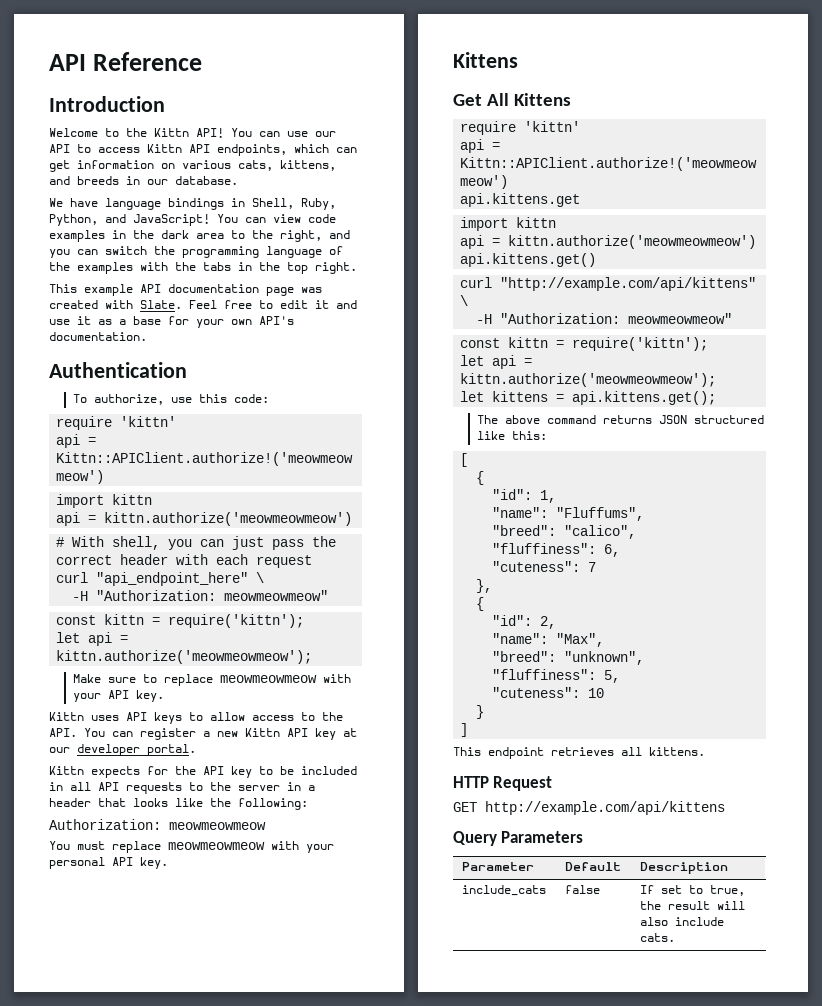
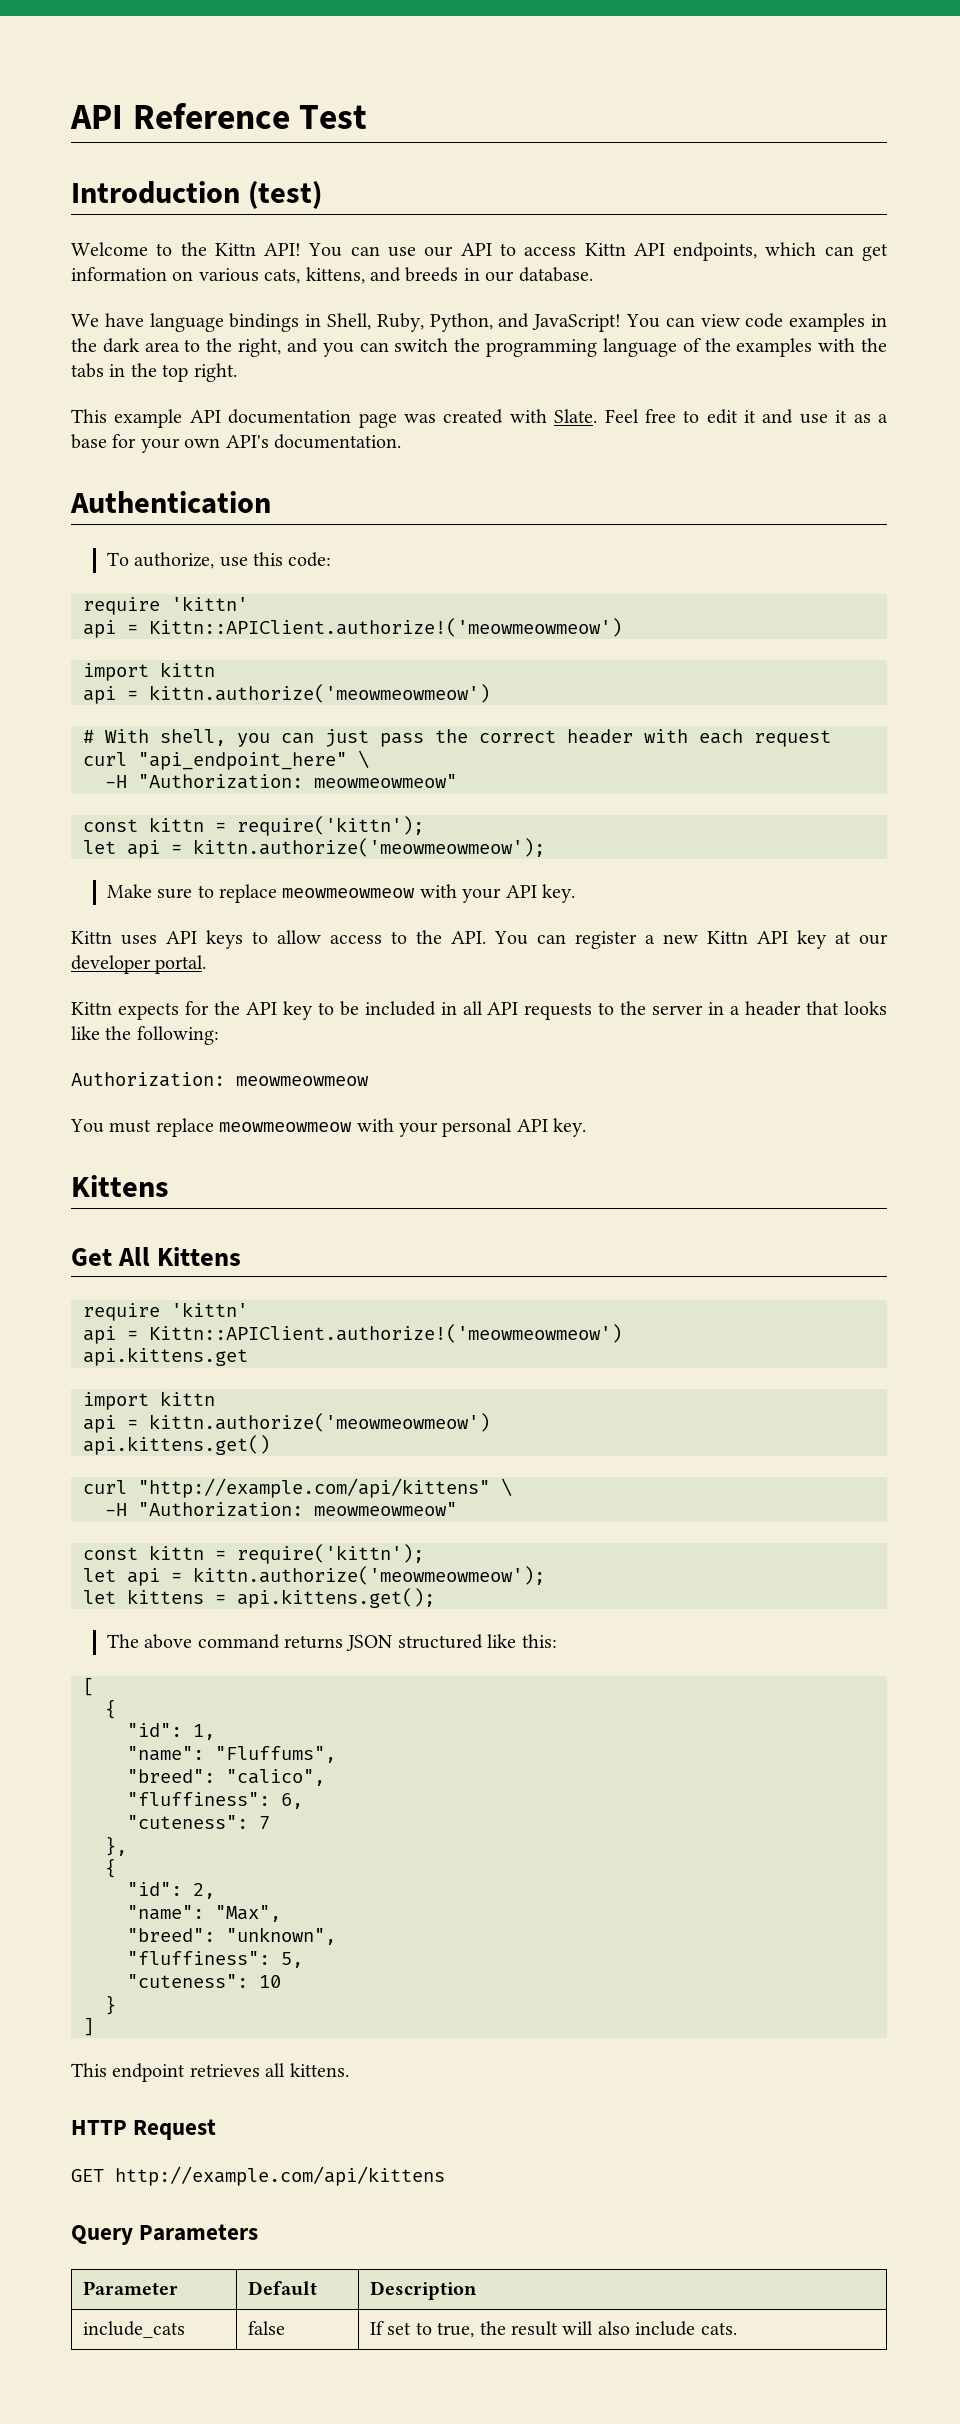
- API Reference
+ API Reference Test
- Introduction
+ Introduction (test)

